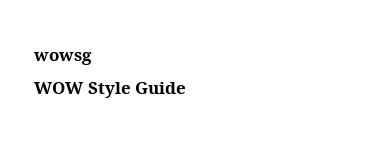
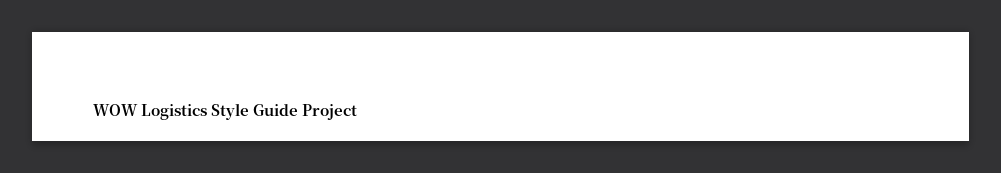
- wowsg
- WOW Style Guide
+ WOW Logistics Style Guide Project

